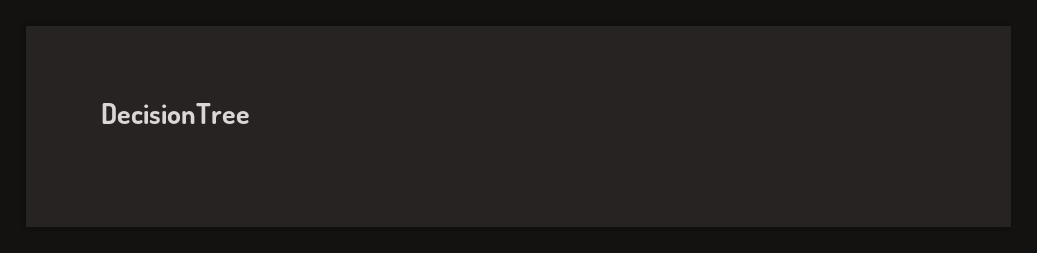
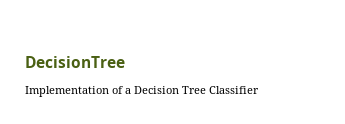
+ Implementation of a Decision Tree Classifier

